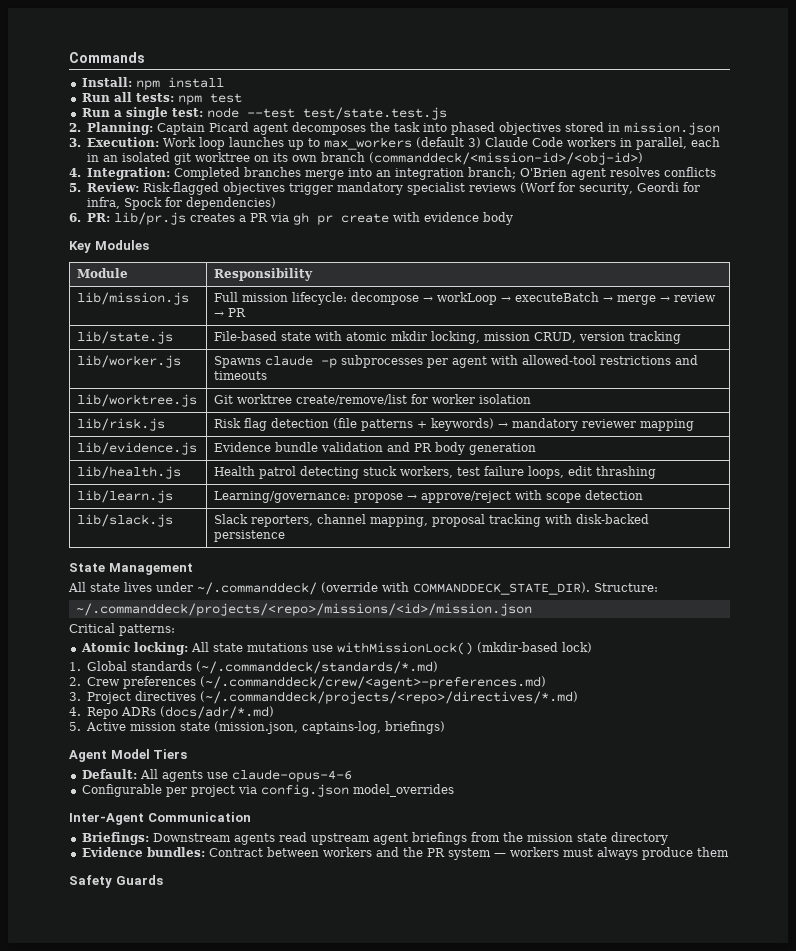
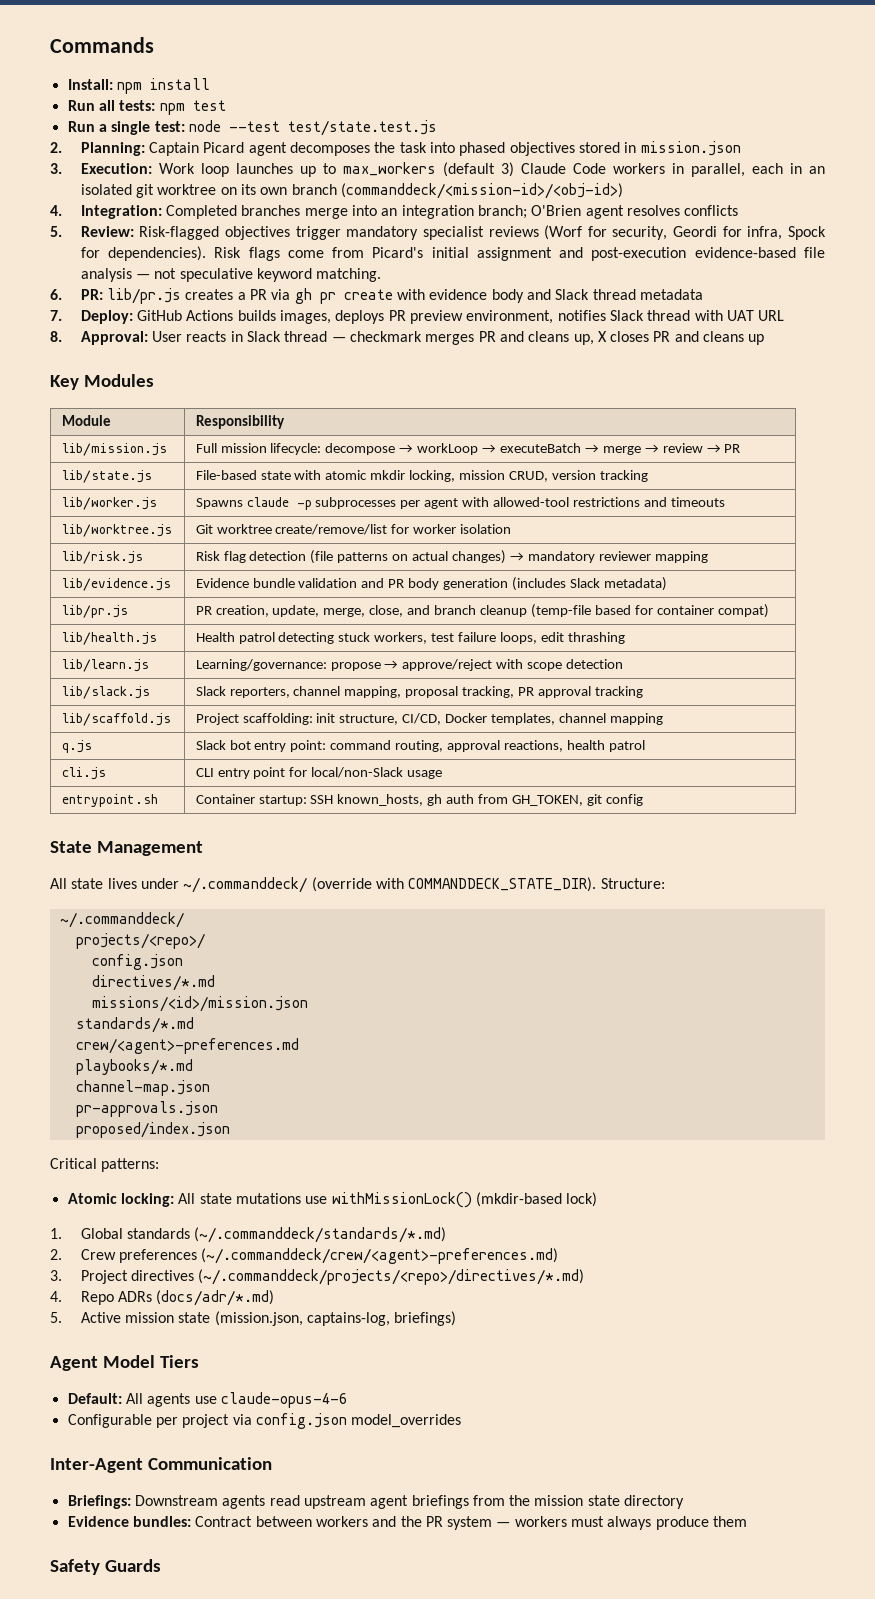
- 5. Review: Risk-flagged objectives trigger mandatory specialist reviews (Worf for security, Geordi for infra, Spock for dependencies)
+ 5. Review: Risk-flagged objectives trigger mandatory specialist reviews (Worf for security, Geordi for infra, Spock for dependencies). Risk flags come from Picard's initial assignment and post-execution evidence-based file analysis — not speculative keyword matching.
- 6. PR: lib/pr.js creates a PR via gh pr create with evidence body
+ 6. PR: lib/pr.js creates a PR via gh pr create with evidence body and Slack thread metadata
+ 7. Deploy: GitHub Actions builds images, deploys PR preview environment, notifies Slack thread with UAT URL
+ 8. Approval: User reacts in Slack thread — checkmark merges PR and cleans up, X closes PR and cleans up
- lib/risk.js | Risk flag detection (file patterns + keywords) → mandatory reviewer mapping
+ lib/risk.js | Risk flag detection (file patterns on actual changes) → mandatory reviewer mapping
- lib/evidence.js | Evidence bundle validation and PR body generation
+ lib/evidence.js | Evidence bundle validation and PR body generation (includes Slack metadata)
+ lib/pr.js | PR creation, update, merge, close, and branch cleanup (temp-file based for container compat)
- lib/slack.js | Slack reporters, channel mapping, proposal tracking with disk-backed persistence
+ lib/slack.js | Slack reporters, channel mapping, proposal tracking, PR approval tracking
+ lib/scaffold.js | Project scaffolding: init structure, CI/CD, Docker templates, channel mapping
+ q.js | Slack bot entry point: command routing, approval reactions, health patrol
+ cli.js | CLI entry point for local/non-Slack usage
+ entrypoint.sh | Container startup: SSH known_hosts, gh auth from GH_TOKEN, git config
  Structure:
- ~/.commanddeck/projects/<repo>/missions/<id>/mission.json
+ ~/.commanddeck/
+ projects/<repo>/
+ config.json
+ directives/*.md
+ missions/<id>/mission.json
+ standards/*.md
+ crew/<agent>-preferences.md
+ playbooks/*.md
+ channel-map.json
+ pr-approvals.json
+ proposed/index.json

